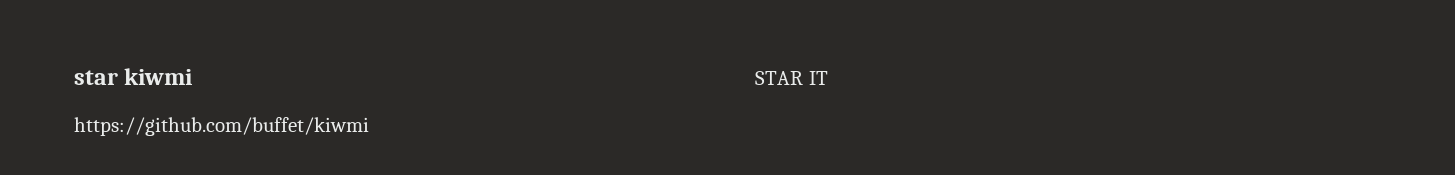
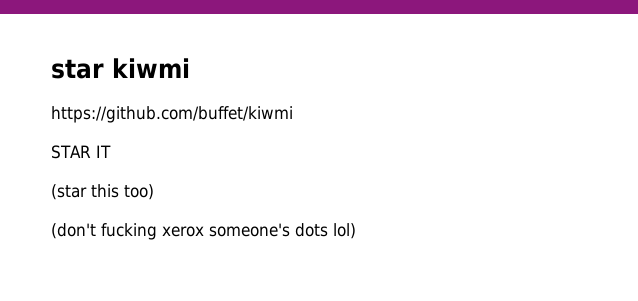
+ (star this too)
+ (don't fucking xerox someone's dots lol)

